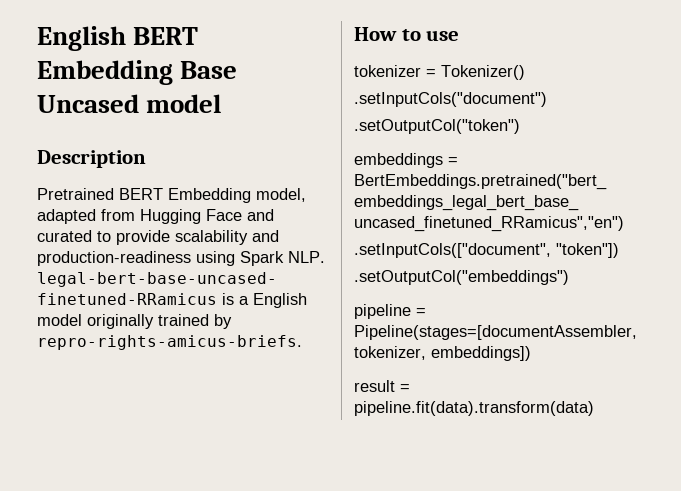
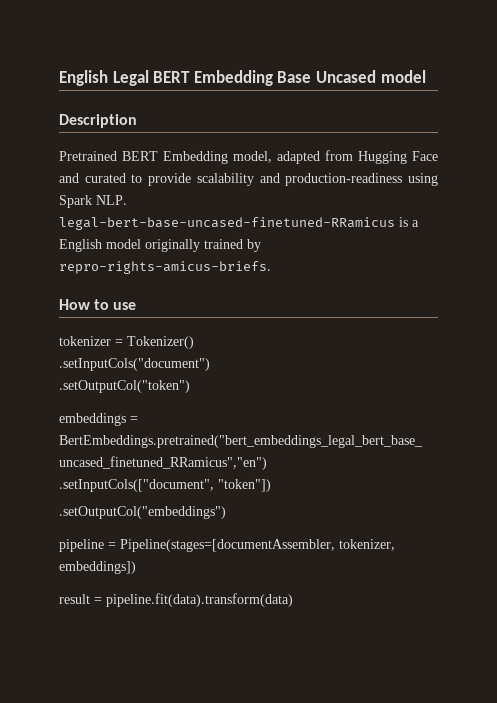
- English BERT Embedding Base Uncased model
+ English Legal BERT Embedding Base Uncased model

